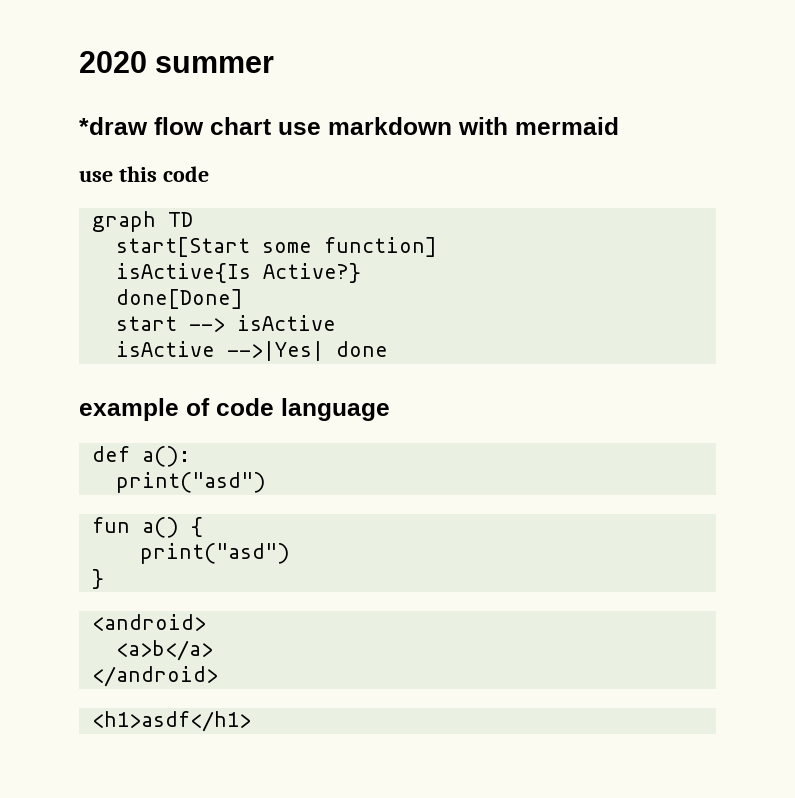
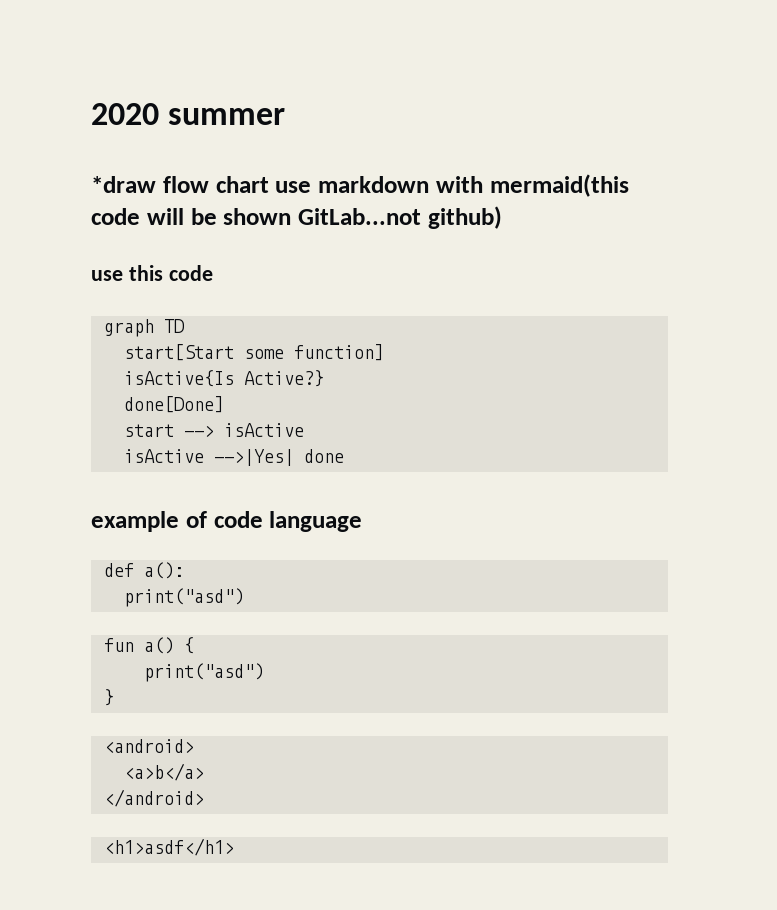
- *draw flow chart use markdown with mermaid
+ *draw flow chart use markdown with mermaid(this code will be shown GitLab...not github)

